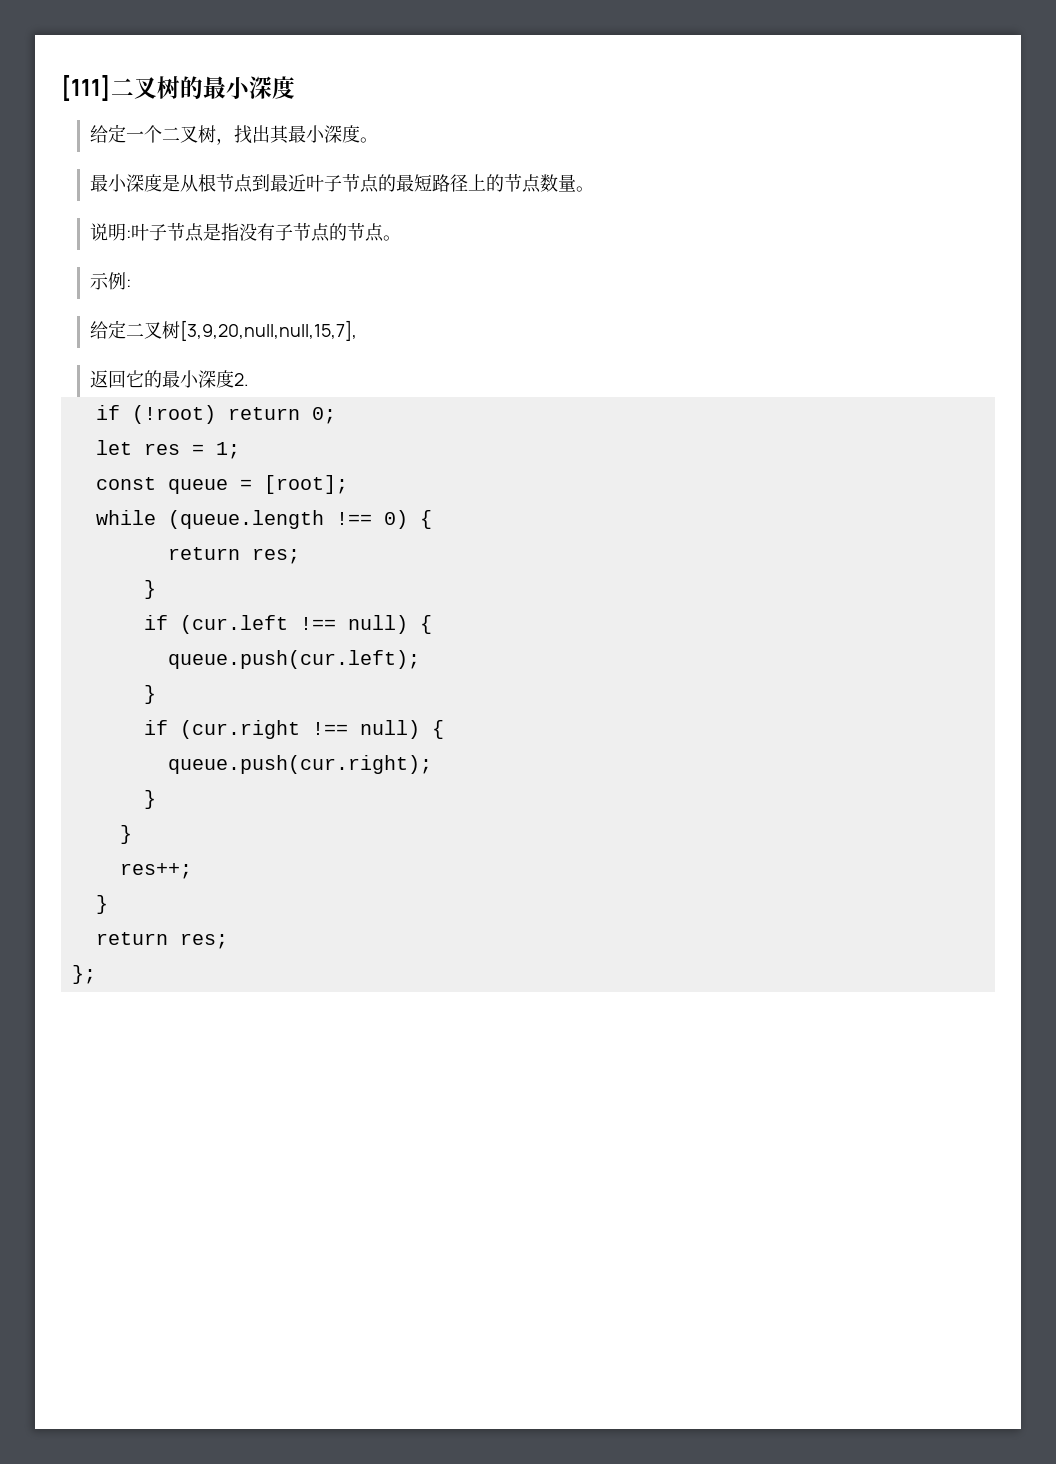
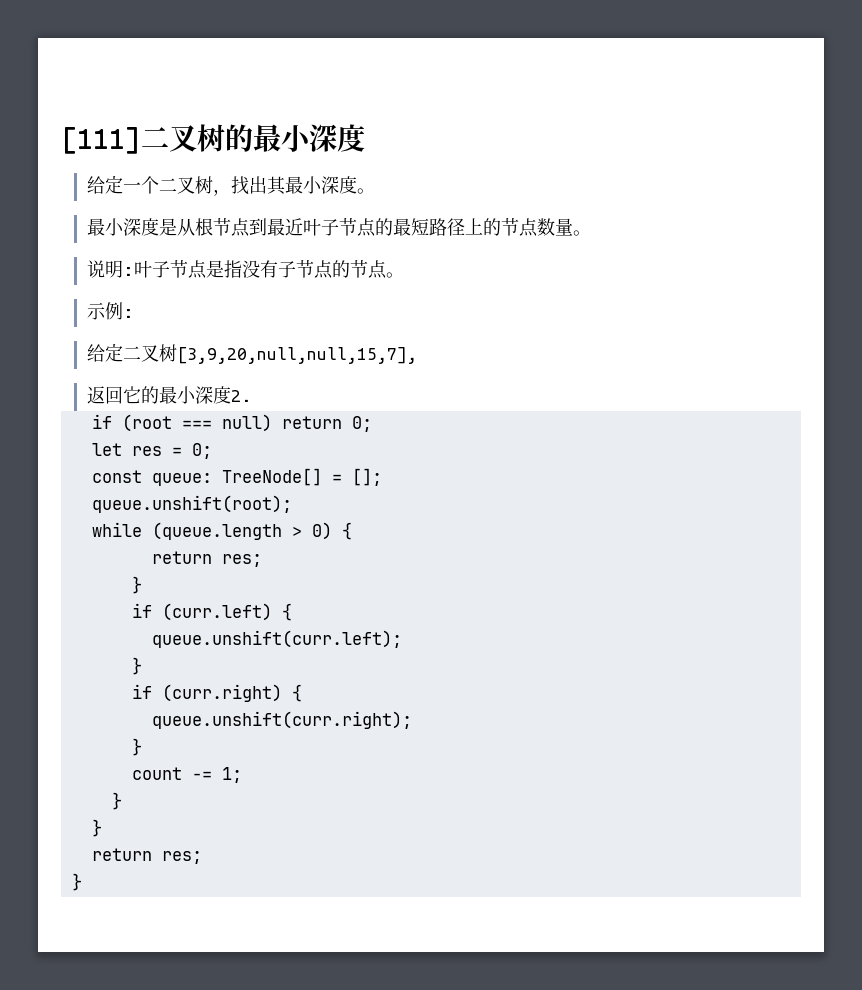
- if (!root) return 0;
+ if (root === null) return 0;
- let res = 1;
+ let res = 0;
- const queue = [root];
+ const queue: TreeNode[] = [];
+ queue.unshift(root);
- while (queue.length !== 0) {
+ while (queue.length > 0) {
- if (cur.left !== null) {
- queue.push(cur.left);
+ if (curr.left) {
+ queue.unshift(curr.left);
  }
- if (cur.right !== null) {
- queue.push(cur.right);
+ if (curr.right) {
+ queue.unshift(curr.right);
  }
+ count -= 1;
  }
- res++;
  }
  return res;
- };
+ }

